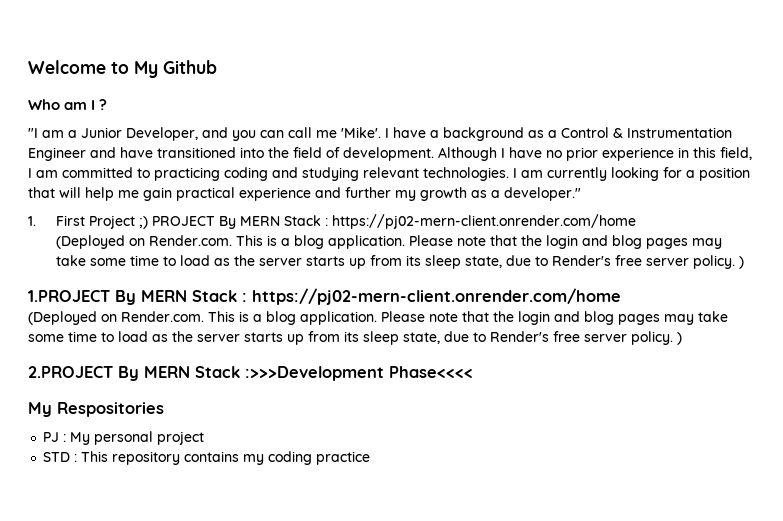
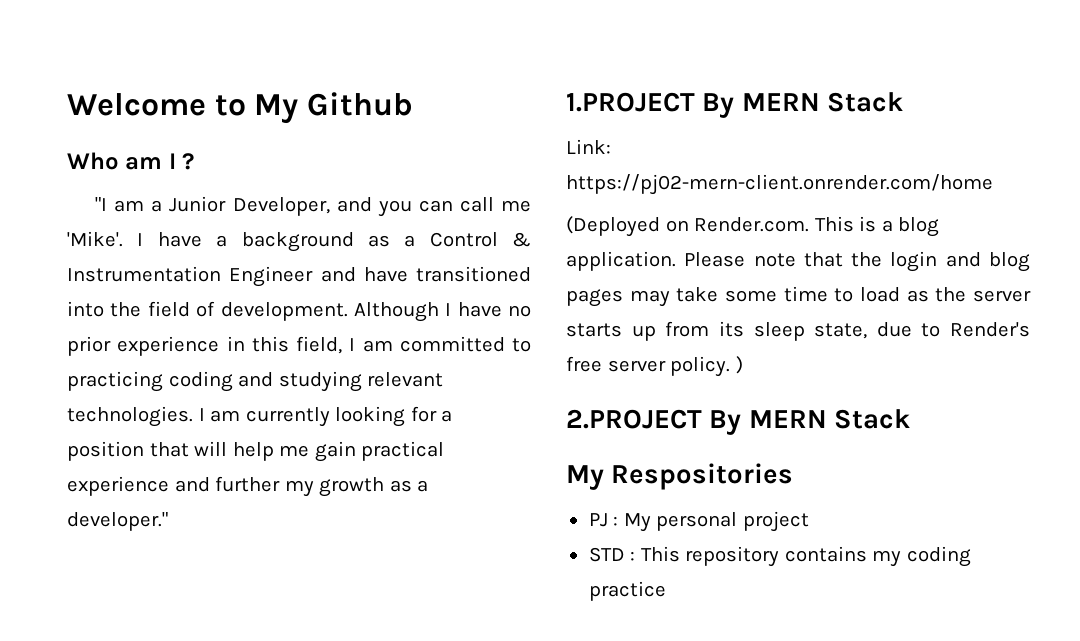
- 1. First Project ;) PROJECT By MERN Stack : https://pj02-mern-client.onrender.com/home
- (Deployed on Render.com. This is a blog application. Please note that the login and blog pages may take some time to load as the server starts up from its sleep state, due to Render's free server policy. )
- 1.PROJECT By MERN Stack : https://pj02-mern-client.onrender.com/home
+ 1.PROJECT By MERN Stack
+ Link: https://pj02-mern-client.onrender.com/home
- 2.PROJECT By MERN Stack :>>>Development Phase<<<<
+ 2.PROJECT By MERN Stack

